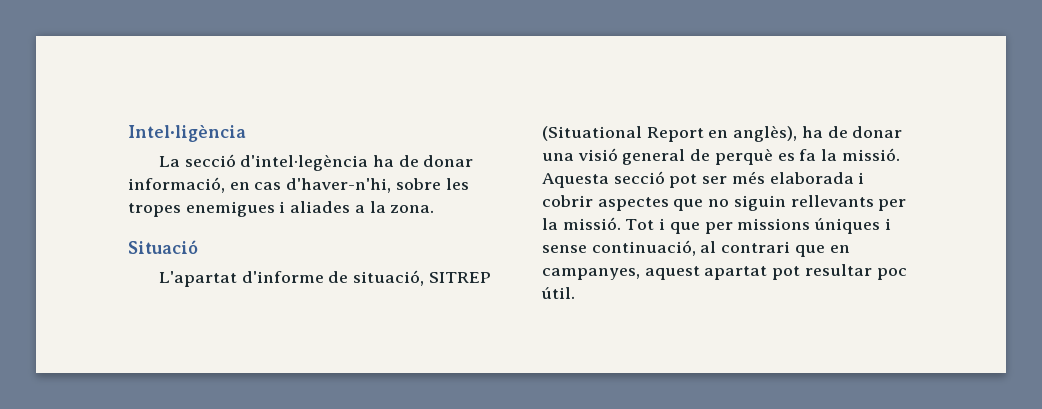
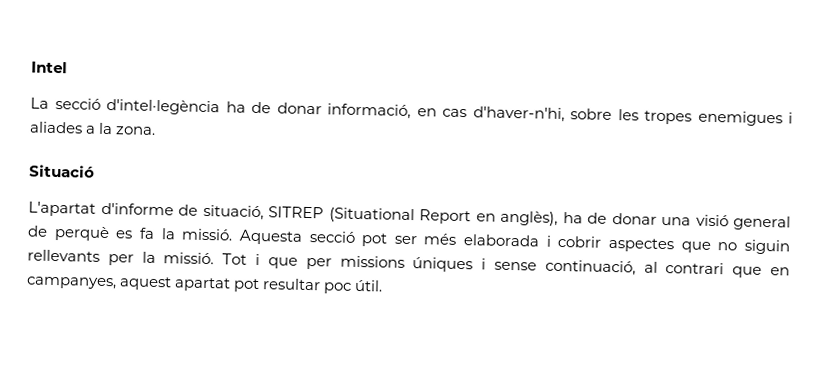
- Intel·ligència
+ Intel

